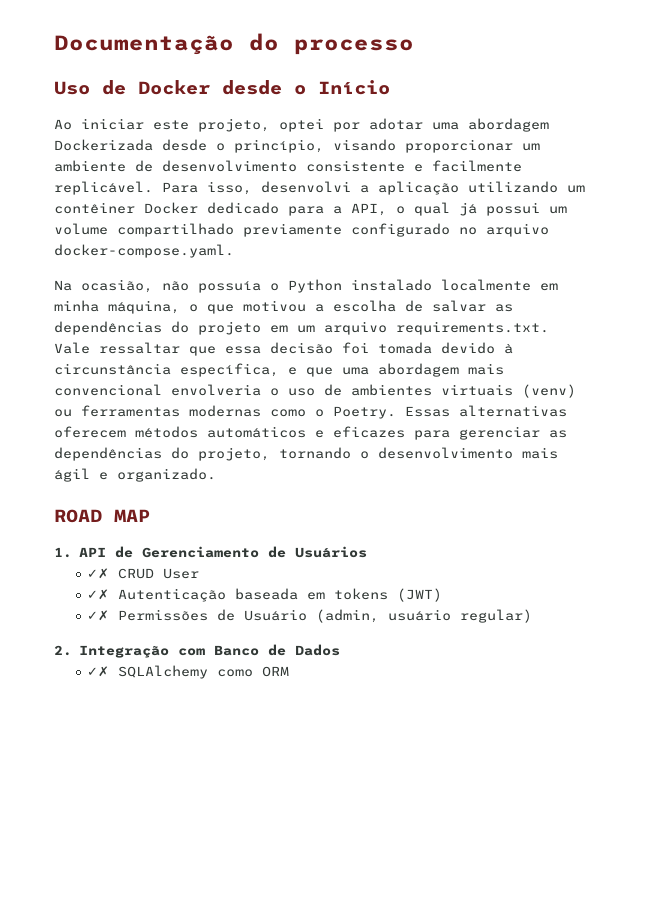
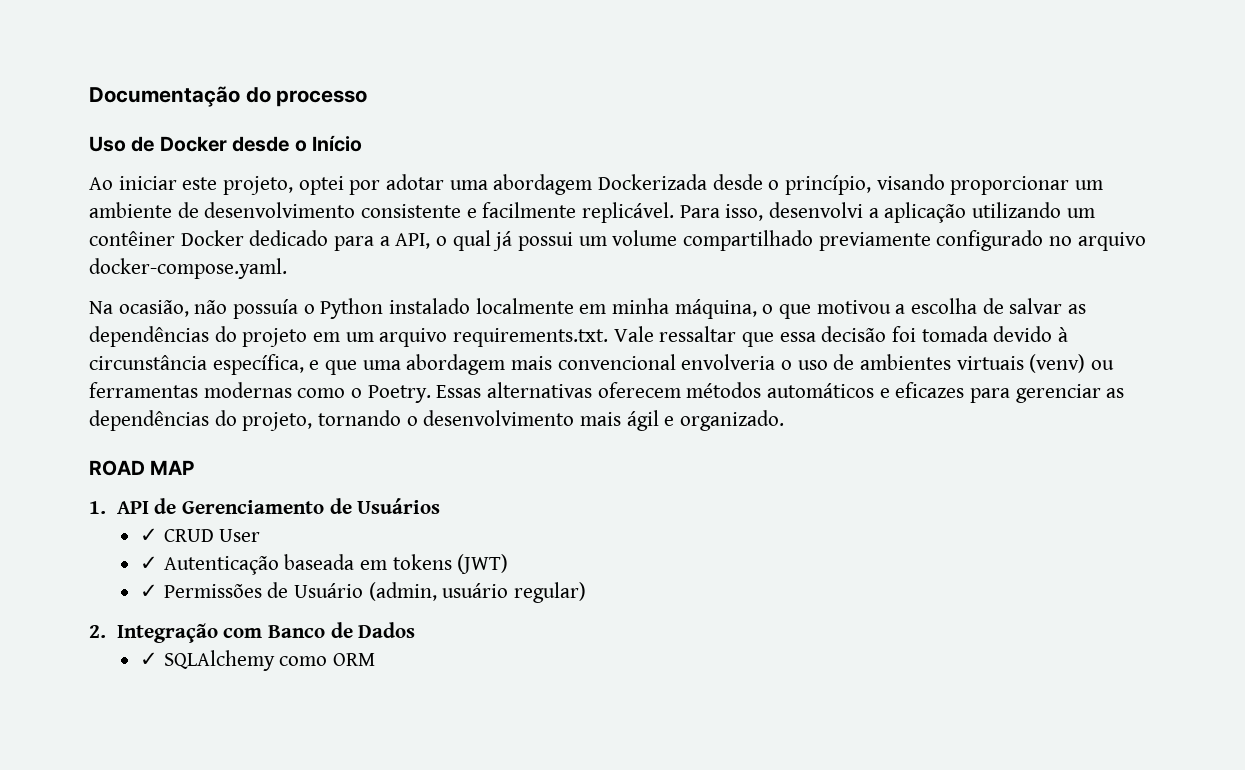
- ✓✗ CRUD User
+ ✓ CRUD User
- ✓✗ Autenticação baseada em tokens (JWT)
+ ✓ Autenticação baseada em tokens (JWT)
- ✓✗ Permissões de Usuário (admin, usuário regular)
+ ✓ Permissões de Usuário (admin, usuário regular)
- ✓✗ SQLAlchemy como ORM
+ ✓ SQLAlchemy como ORM

